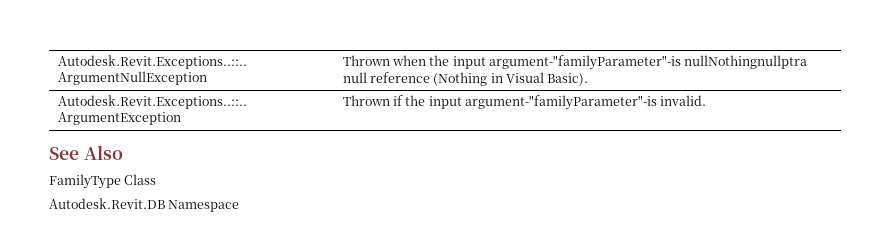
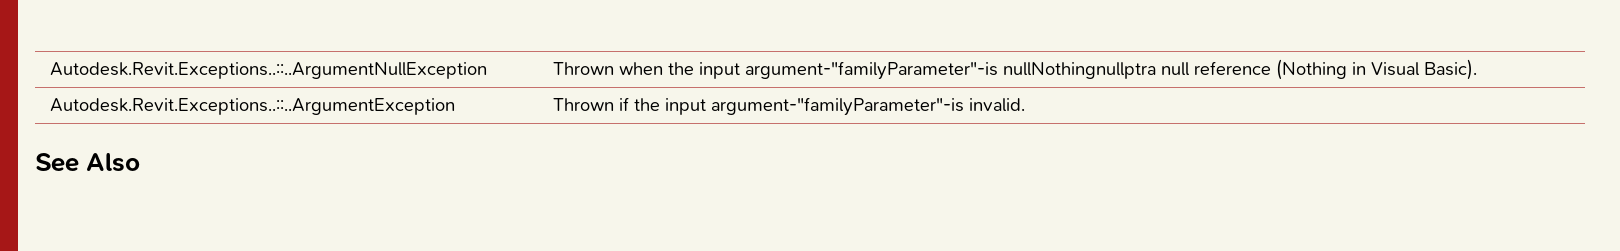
- FamilyType Class
- Autodesk.Revit.DB Namespace

